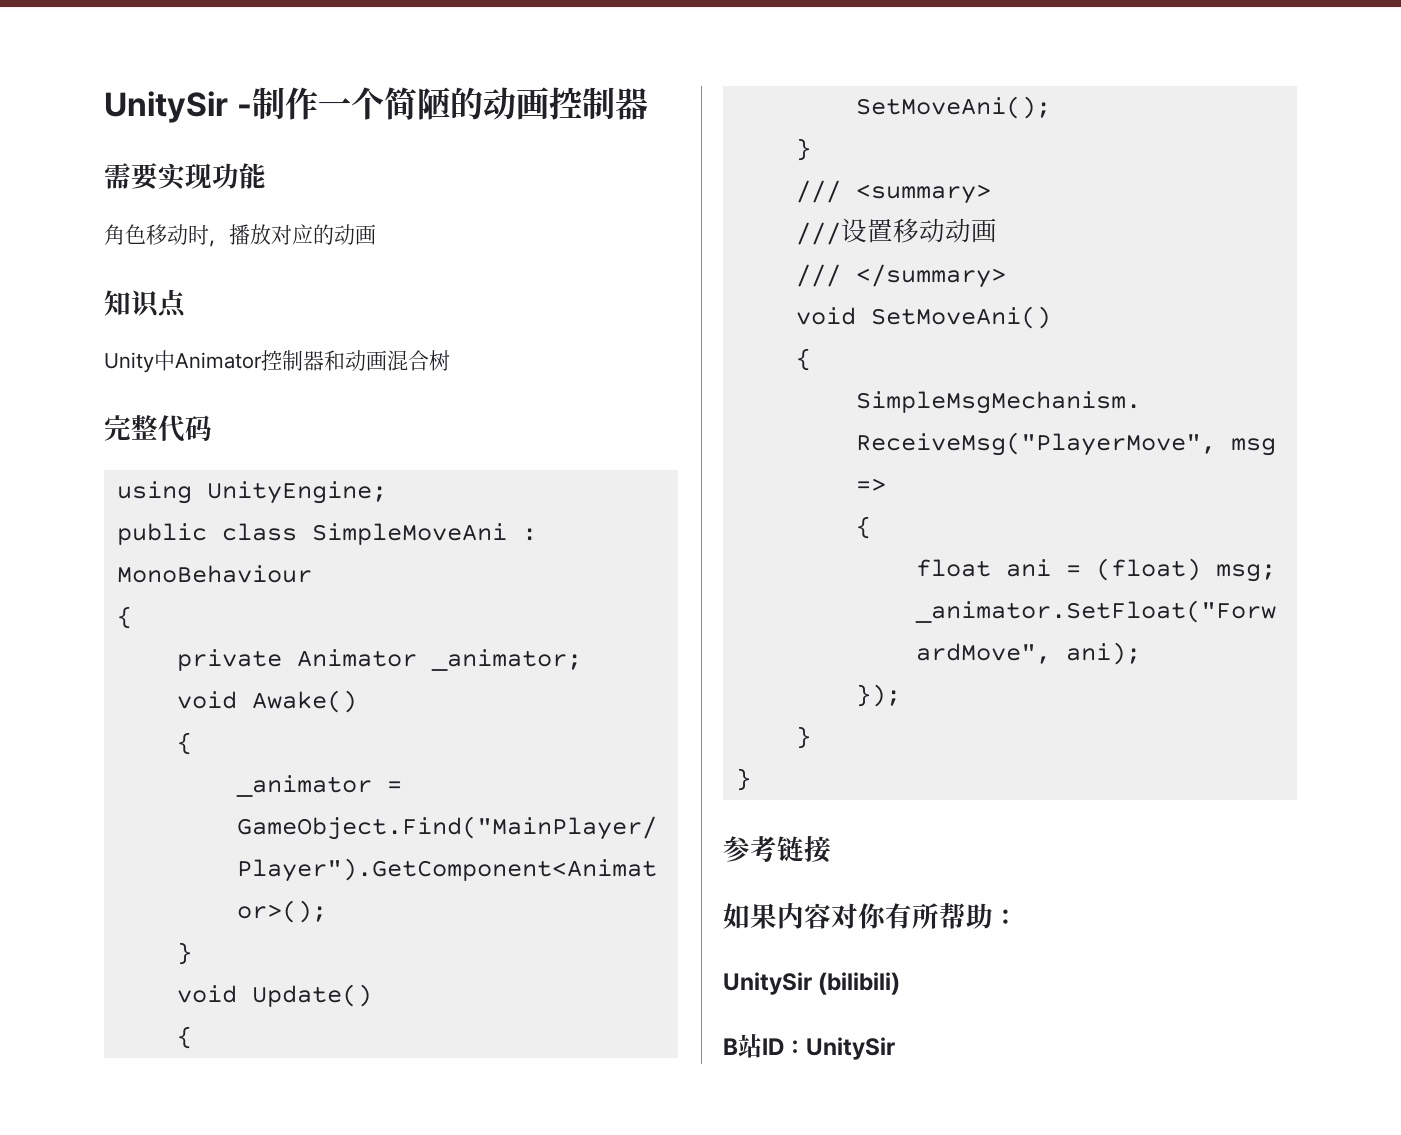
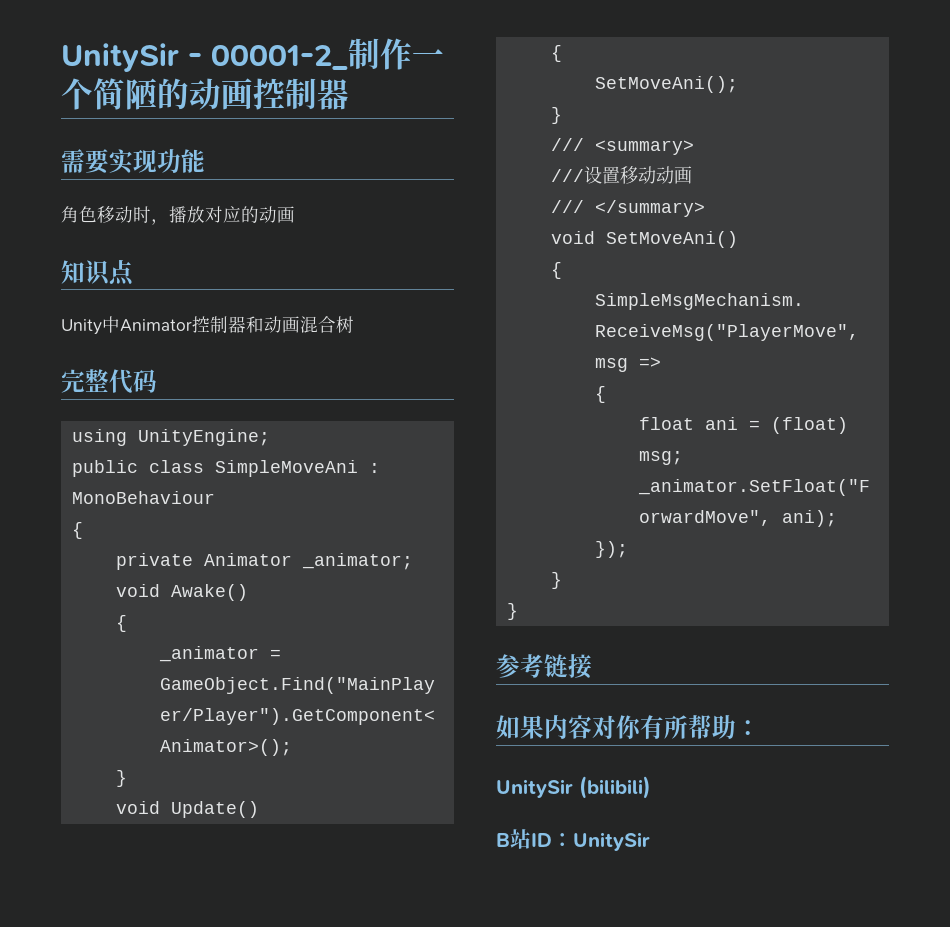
- UnitySir -制作一个简陋的动画控制器
+ UnitySir - 00001-2_制作一个简陋的动画控制器

